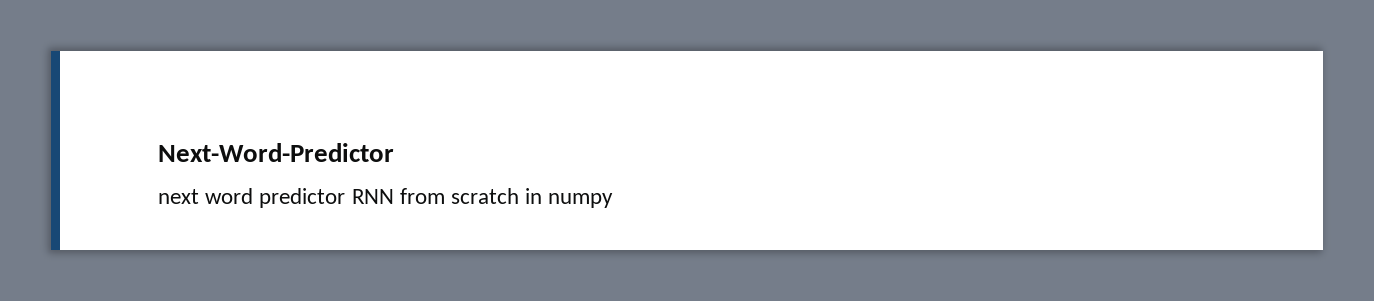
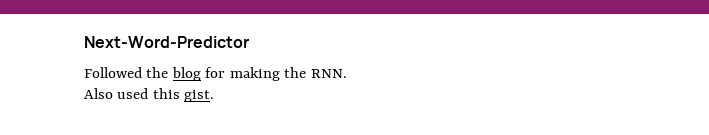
- next word predictor RNN from scratch in numpy
+ Followed the blog for making the RNN.
+ Also used this gist.

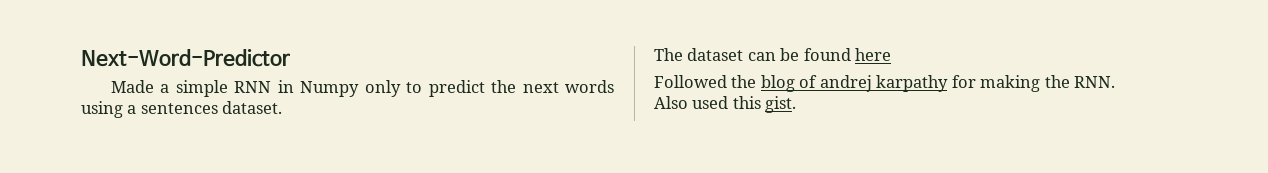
+ Made a simple RNN in Numpy only to predict the next words using a sentences dataset.
+ The dataset can be found here
- Followed the blog for making the RNN.
+ Followed the blog of andrej karpathy for making the RNN.

